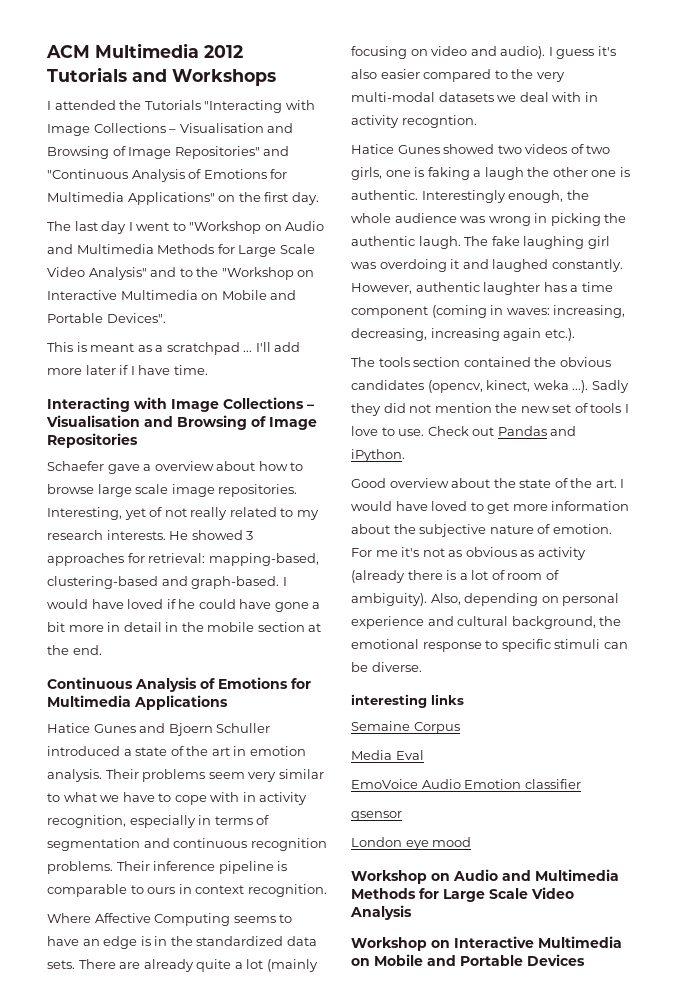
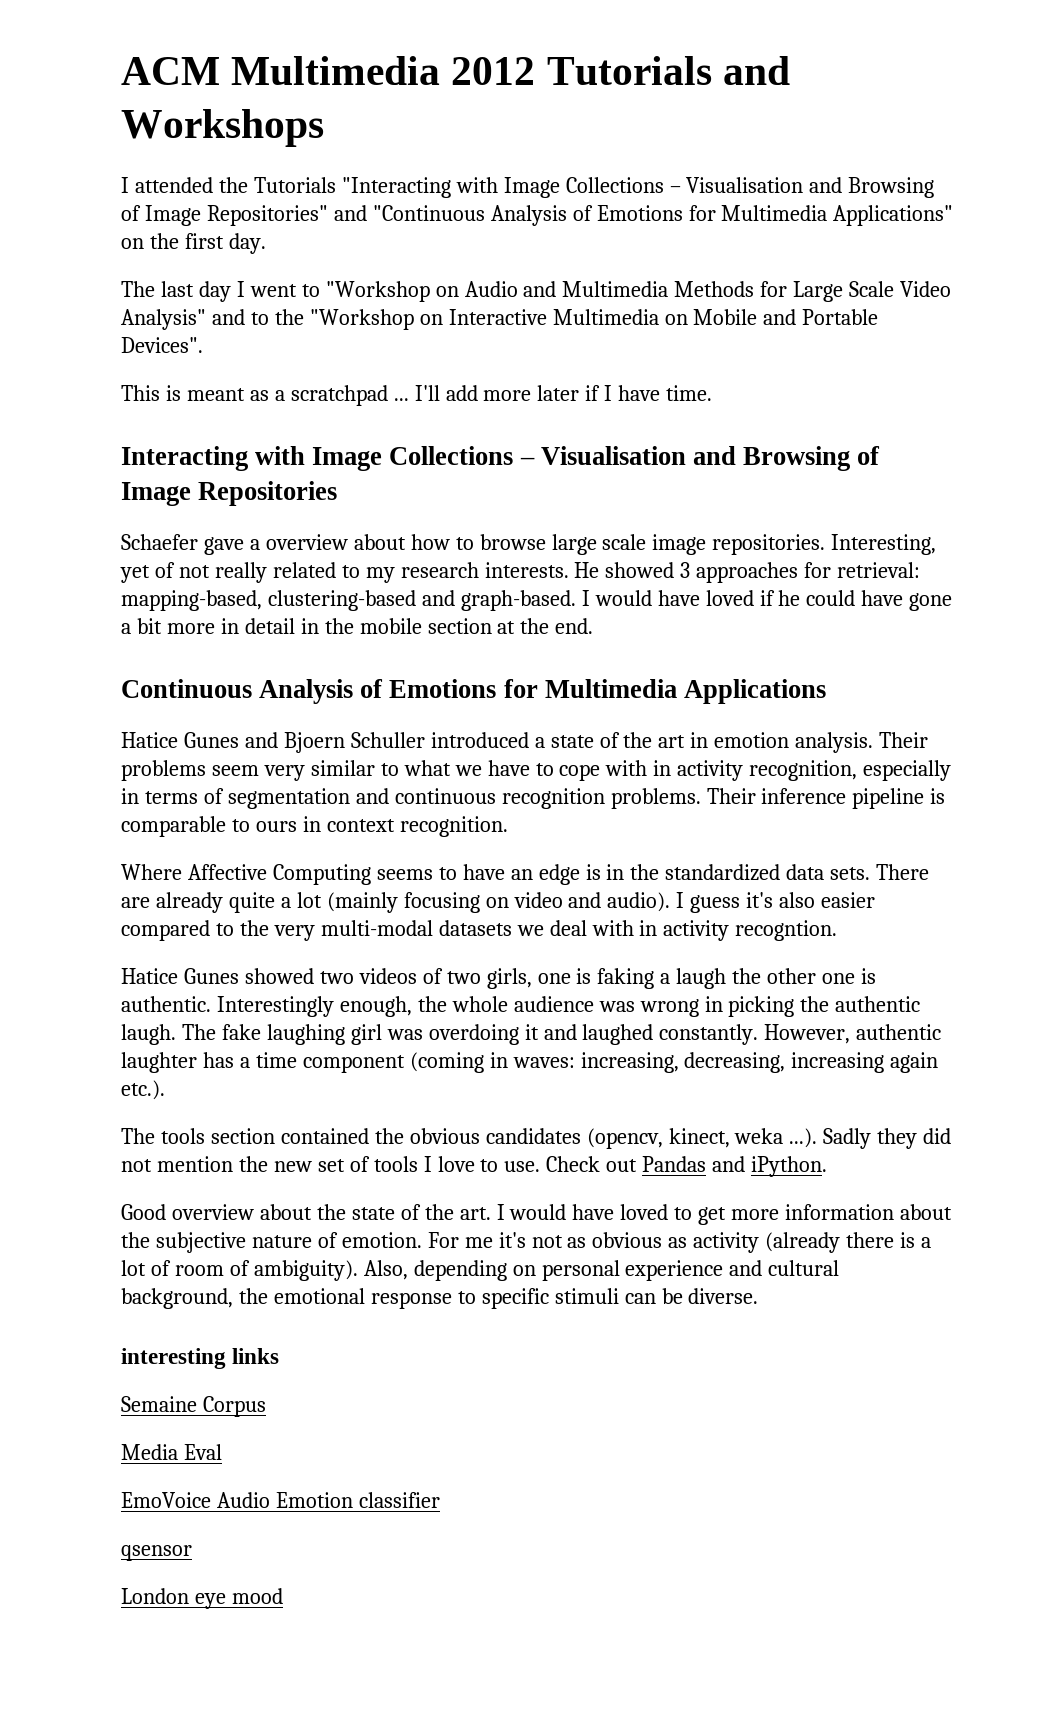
- Workshop on Audio and Multimedia Methods for Large Scale Video Analysis
- Workshop on Interactive Multimedia on Mobile and Portable Devices

